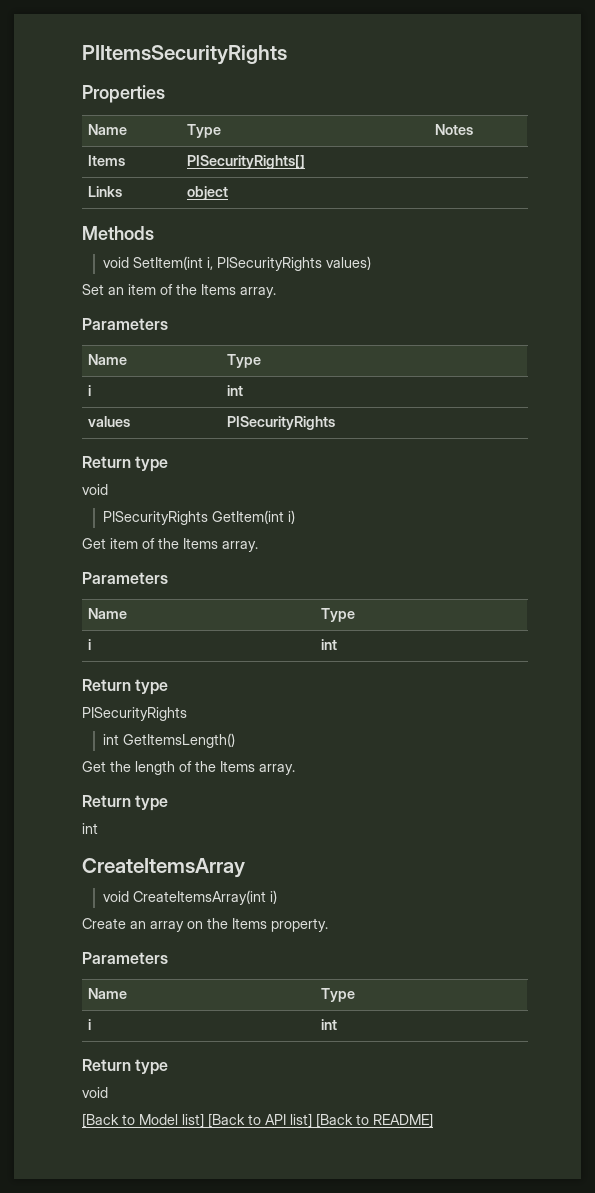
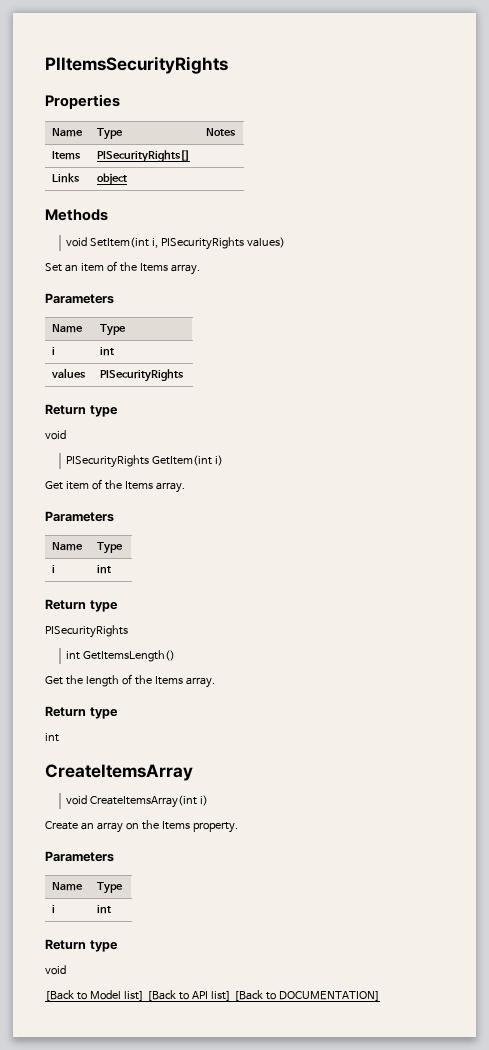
- [Back to Model list] [Back to API list] [Back to README]
+ [Back to Model list] [Back to API list] [Back to DOCUMENTATION]

